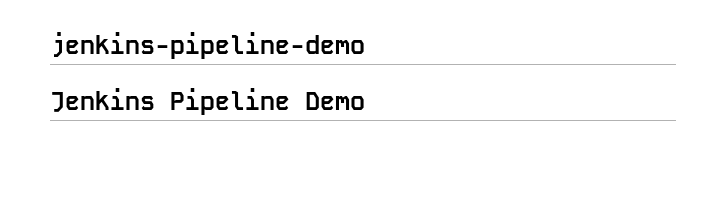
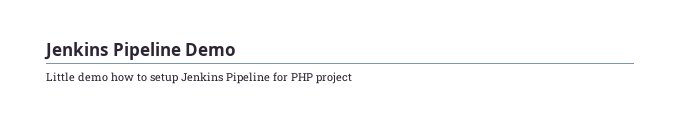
- jenkins-pipeline-demo
+ Little demo how to setup Jenkins Pipeline for PHP project

